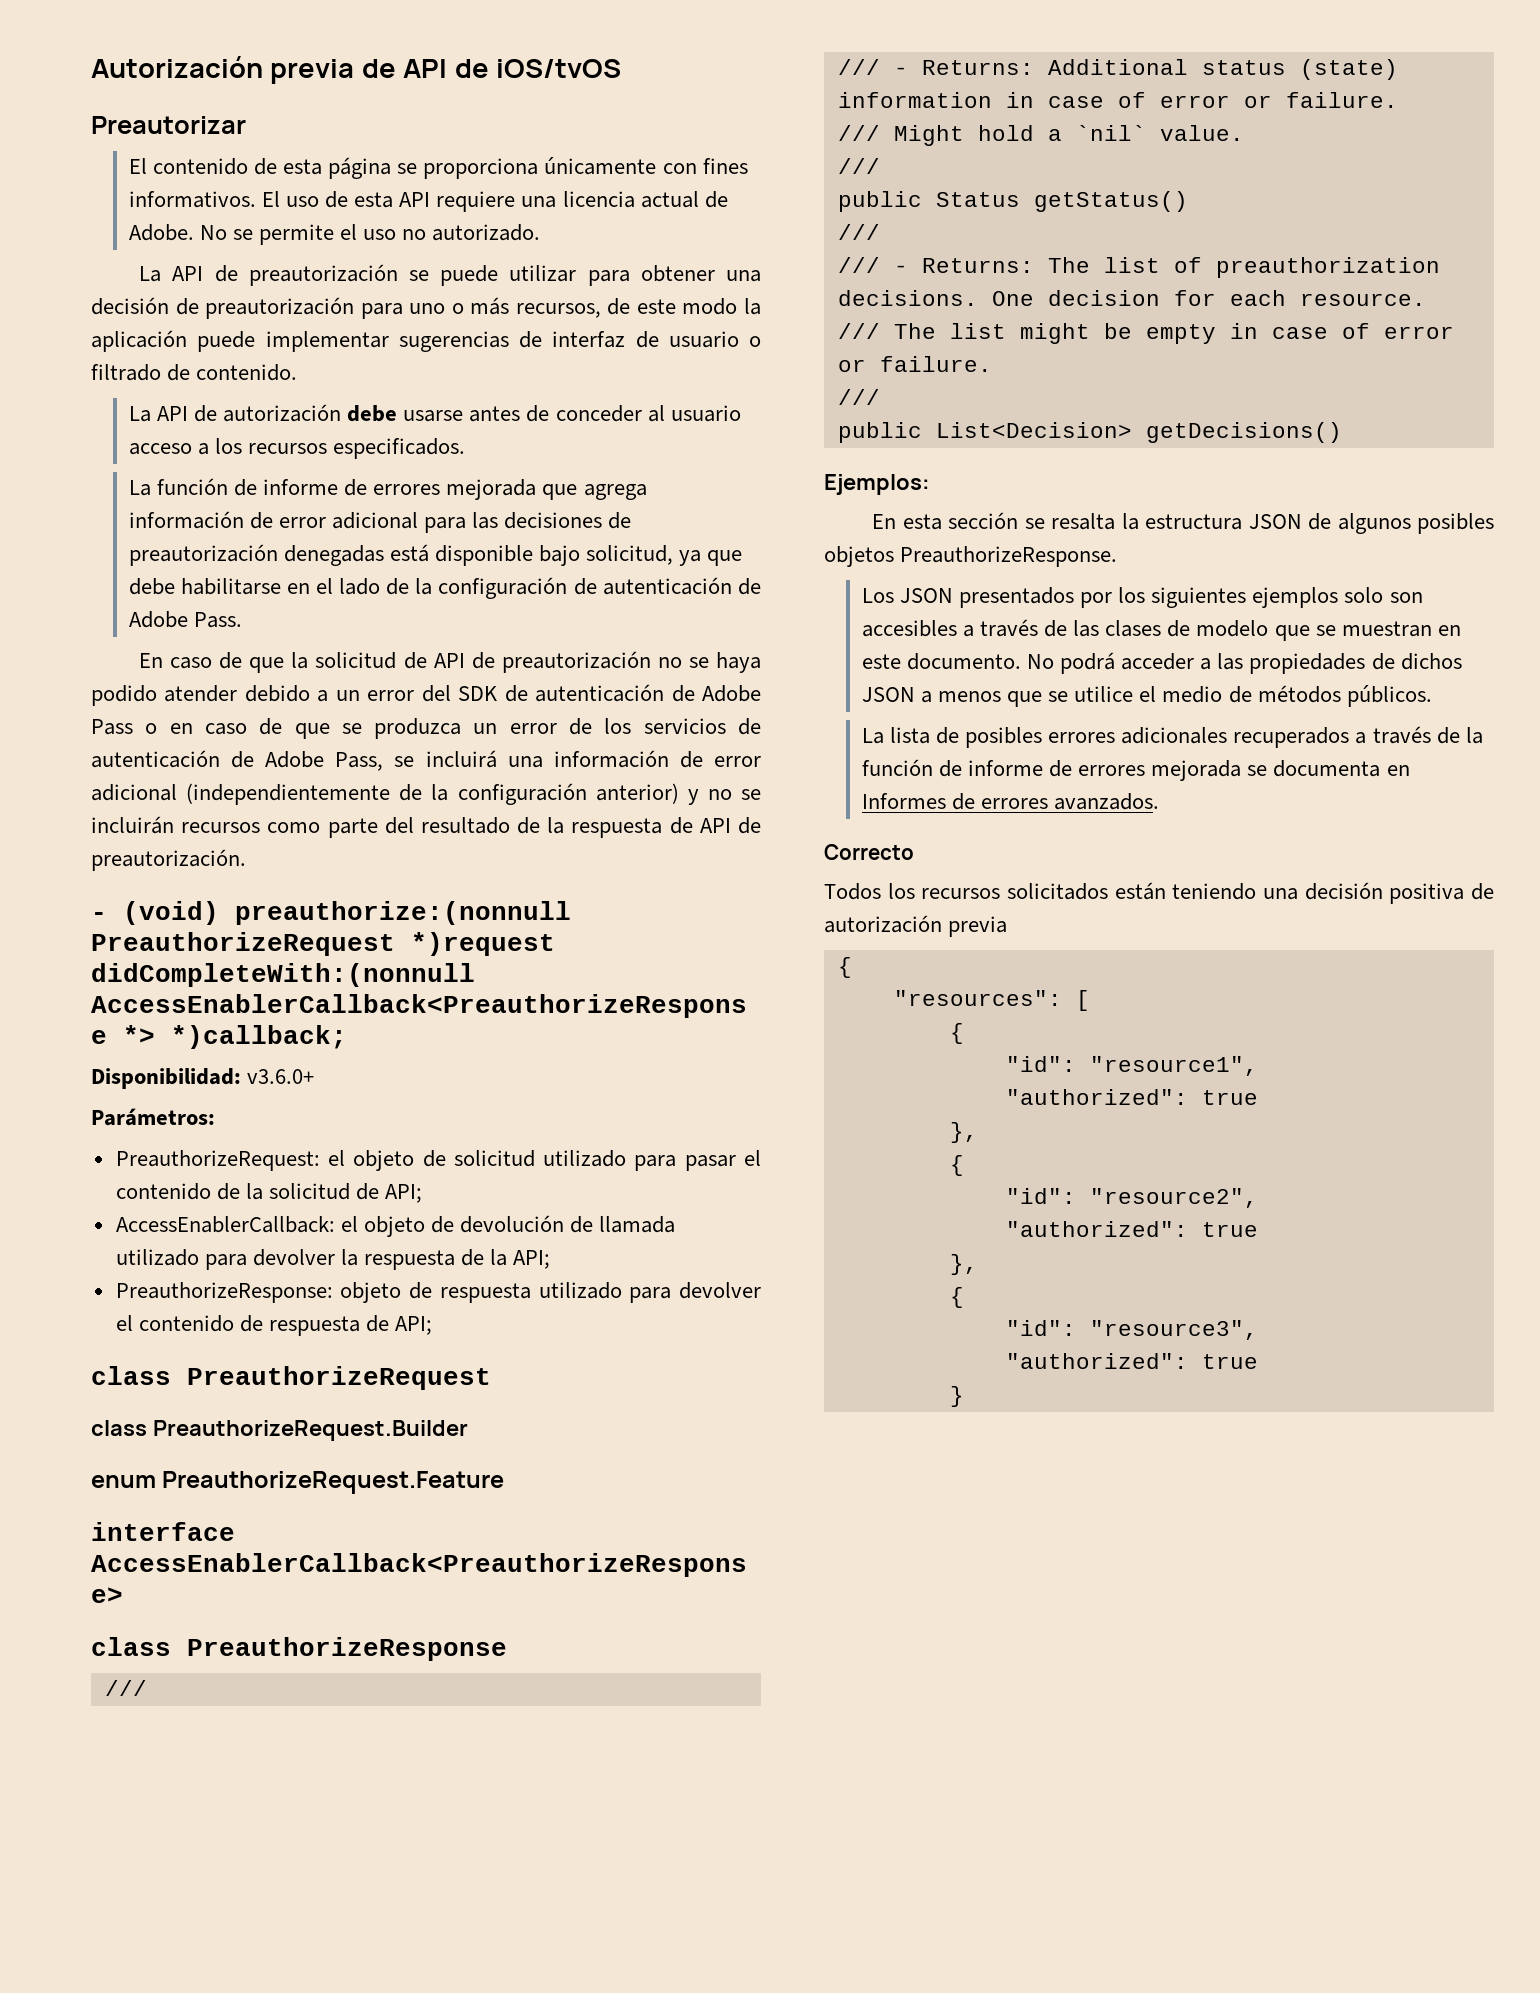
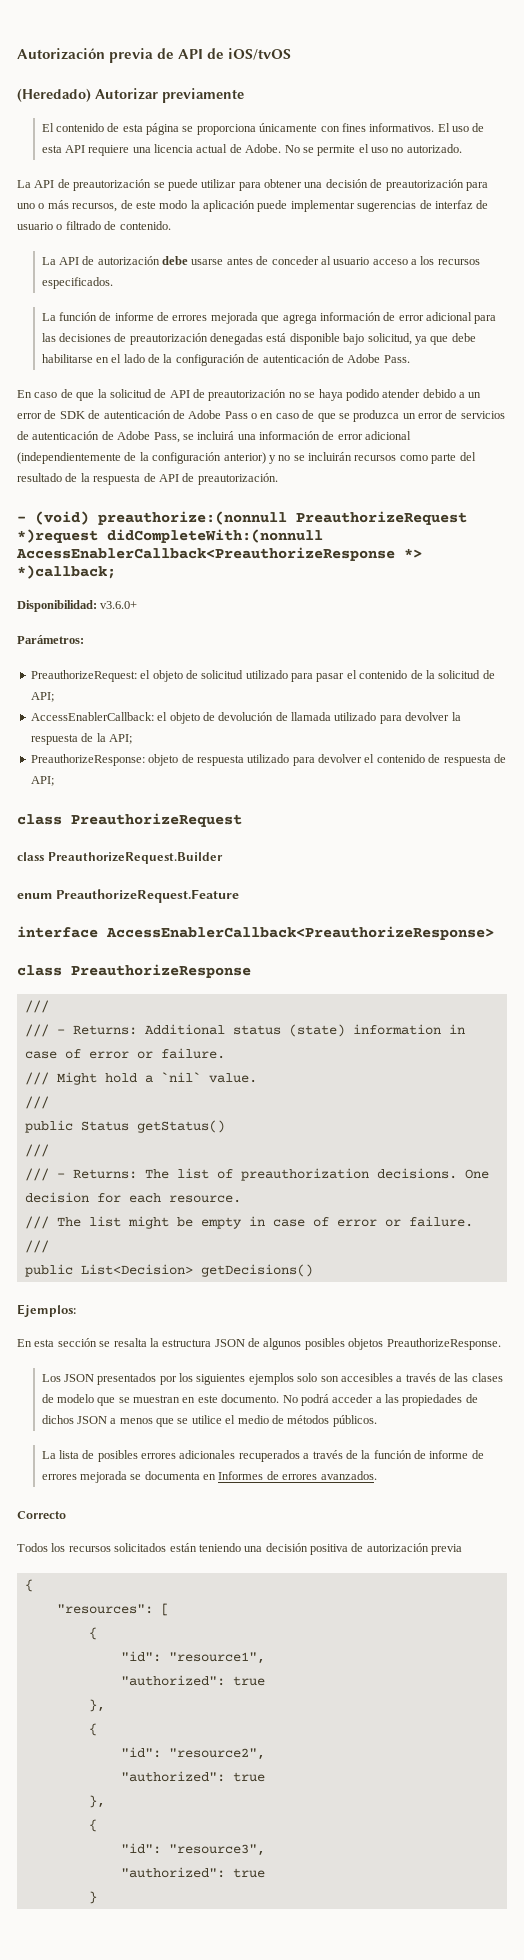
- Preautorizar
+ (Heredado) Autorizar previamente
- En caso de que la solicitud de API de preautorización no se haya podido atender debido a un error del SDK de autenticación de Adobe Pass o en caso de que se produzca un error de los servicios de autenticación de Adobe Pass, se incluirá una información de error adicional (independientemente de la configuración anterior) y no se incluirán recursos como parte del resultado de la respuesta de API de preautorización.
+ En caso de que la solicitud de API de preautorización no se haya podido atender debido a un error de SDK de autenticación de Adobe Pass o en caso de que se produzca un error de servicios de autenticación de Adobe Pass, se incluirá una información de error adicional (independientemente de la configuración anterior) y no se incluirán recursos como parte del resultado de la respuesta de API de preautorización.

